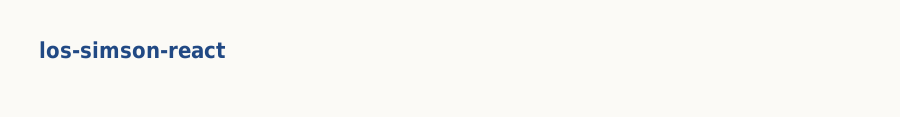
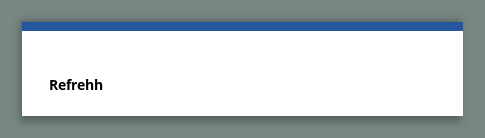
- los-simson-react
+ Refrehh

